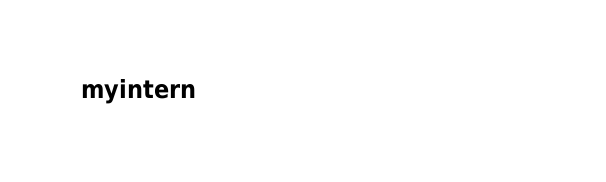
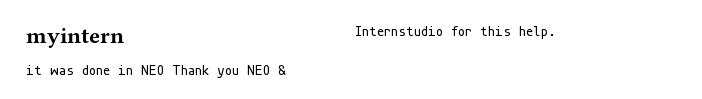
+ it was done in NEO Thank you NEO & Internstudio for this help.

